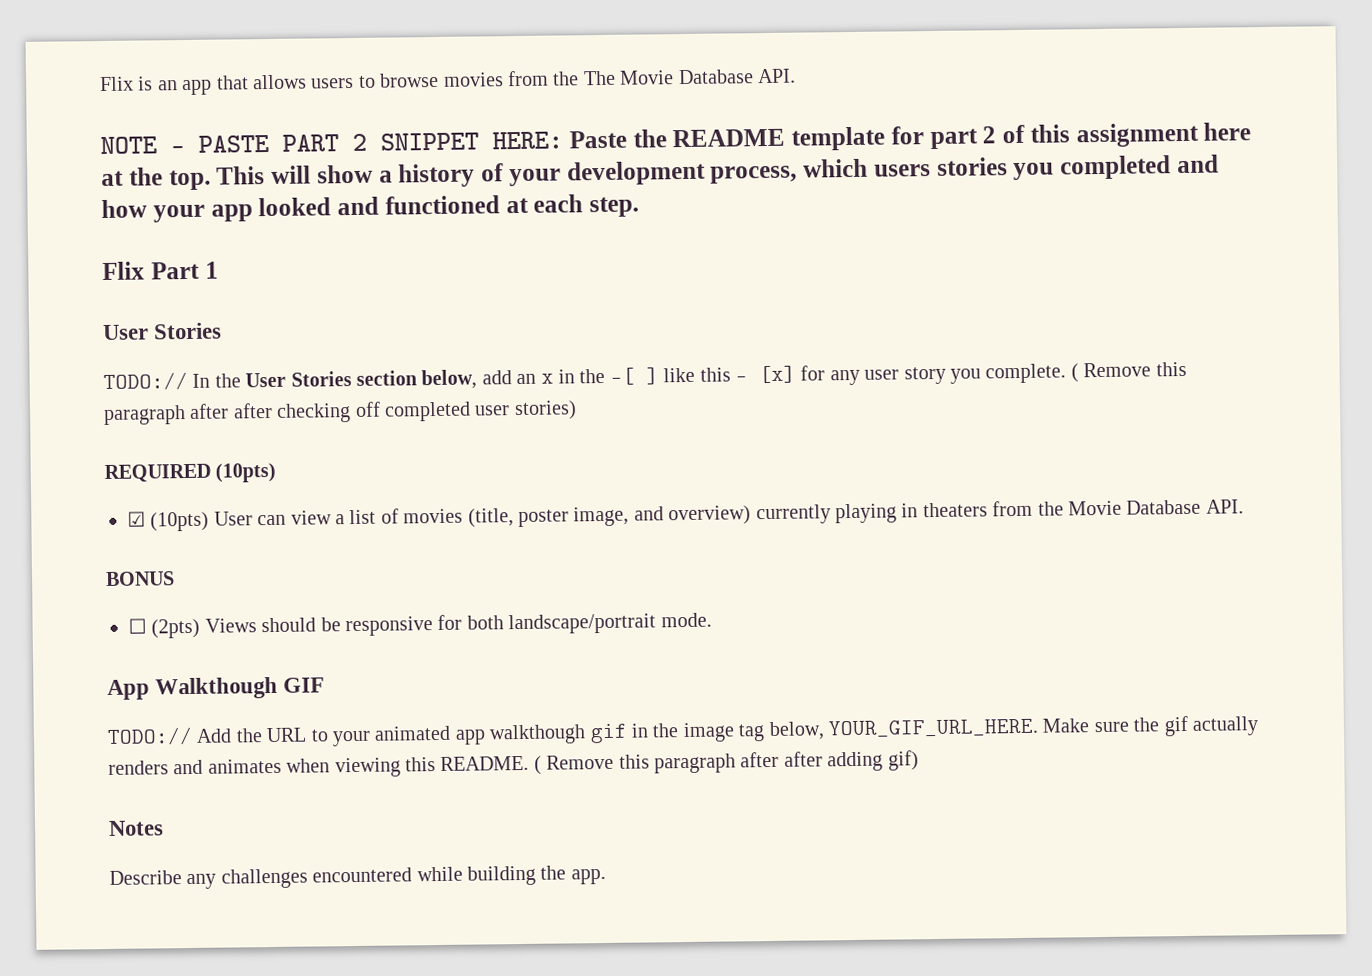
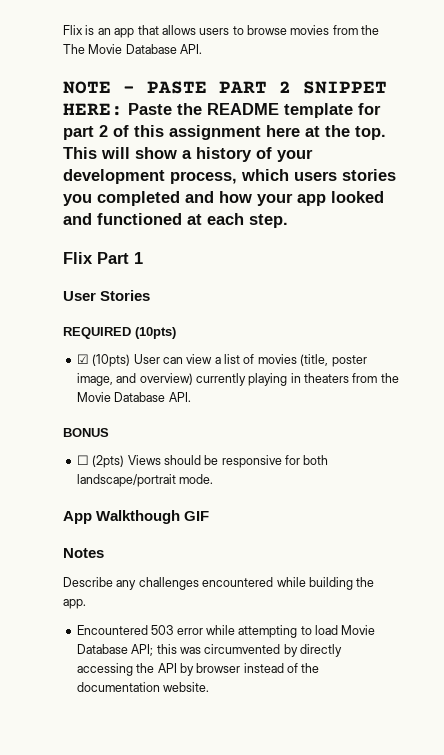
- TODO:// In the User Stories section below, add an x in the -[ ] like this - [x] for any user story you complete. ( Remove this paragraph after after checking off completed user stories)
- TODO:// Add the URL to your animated app walkthough gif in the image tag below, YOUR_GIF_URL_HERE. Make sure the gif actually renders and animates when viewing this README. ( Remove this paragraph after after adding gif)
+ Encountered 503 error while attempting to load Movie Database API; this was circumvented by directly accessing the API by browser instead of the documentation website.

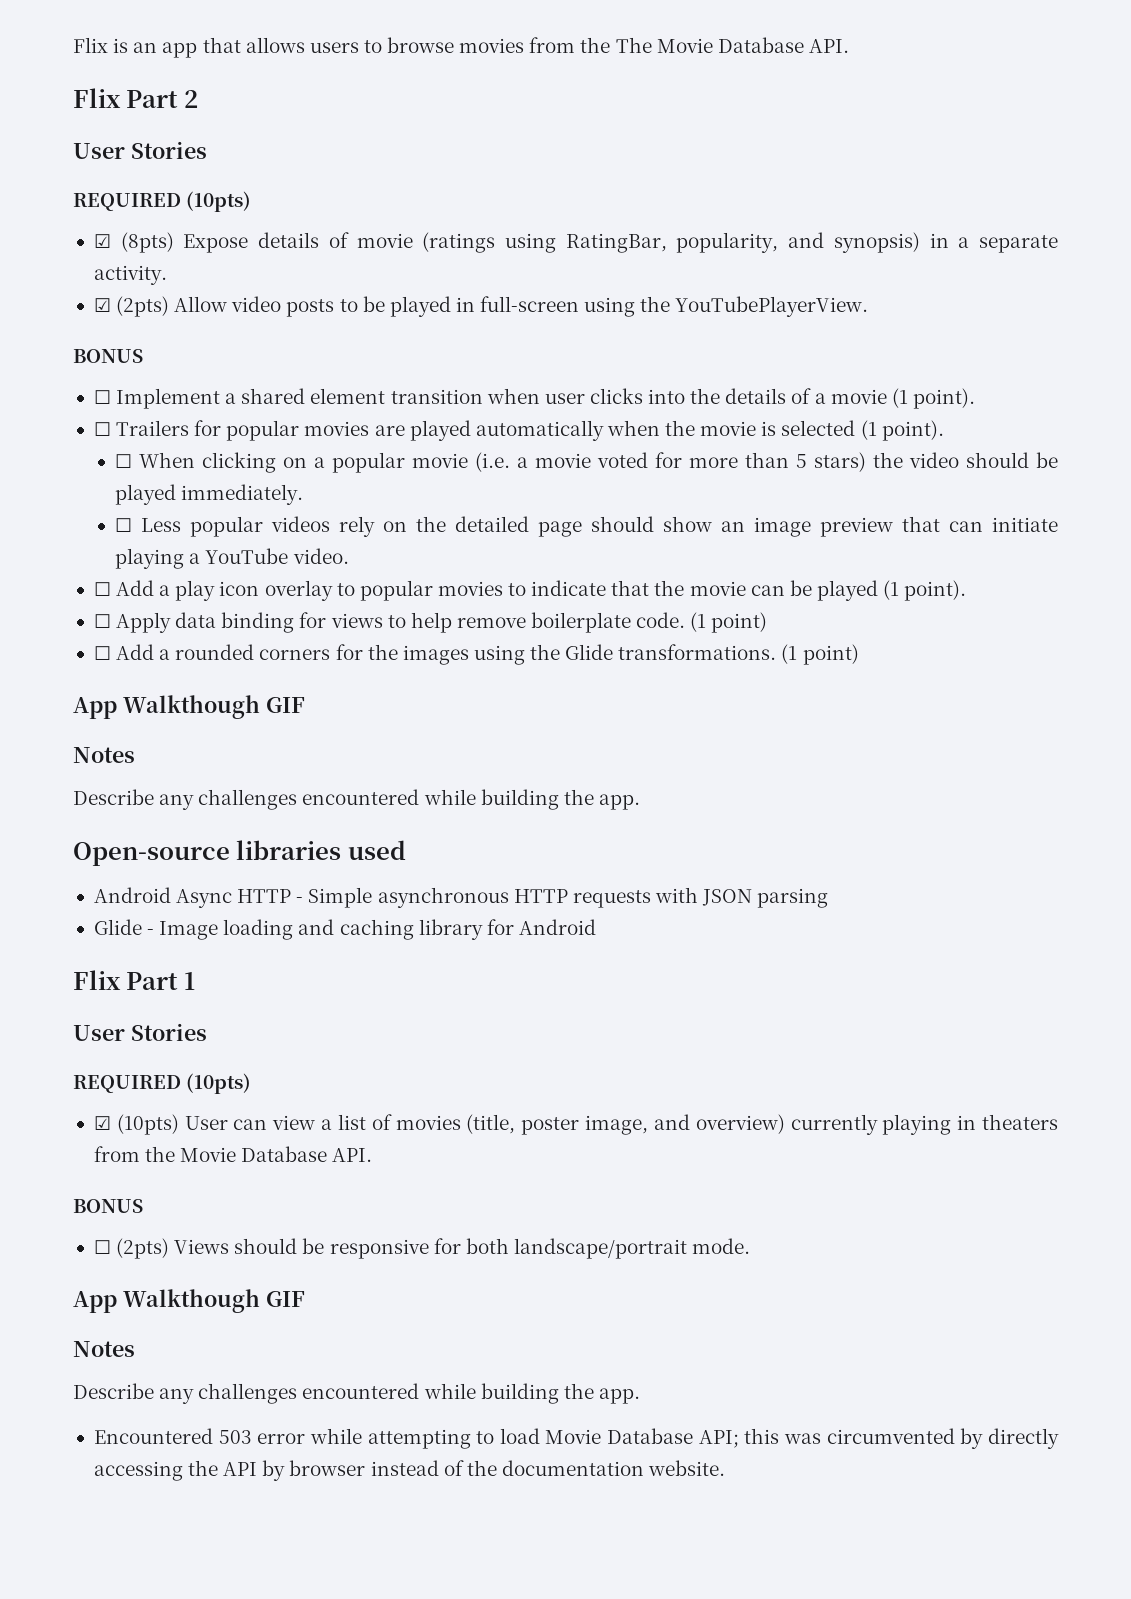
- NOTE - PASTE PART 2 SNIPPET HERE: Paste the README template for part 2 of this assignment here at the top. This will show a history of your development process, which users stories you completed and how your app looked and functioned at each step.
+ Flix Part 2
+ User Stories
+ REQUIRED (10pts)
+ ☑ (8pts) Expose details of movie (ratings using RatingBar, popularity, and synopsis) in a separate activity.
+ ☑ (2pts) Allow video posts to be played in full-screen using the YouTubePlayerView.
+ BONUS
+ ☐ Implement a shared element transition when user clicks into the details of a movie (1 point).
+ ☐ Trailers for popular movies are played automatically when the movie is selected (1 point).
+ ☐ When clicking on a popular movie (i.e. a movie voted for more than 5 stars) the video should be played immediately.
+ ☐ Less popular videos rely on the detailed page should show an image preview that can initiate playing a YouTube video.
+ ☐ Add a play icon overlay to popular movies to indicate that the movie can be played (1 point).
+ ☐ Apply data binding for views to help remove boilerplate code. (1 point)
+ ☐ Add a rounded corners for the images using the Glide transformations. (1 point)
+ App Walkthough GIF
+ Notes
+ Describe any challenges encountered while building the app.
+ Open-source libraries used
+ Android Async HTTP - Simple asynchronous HTTP requests with JSON parsing
+ Glide - Image loading and caching library for Android

